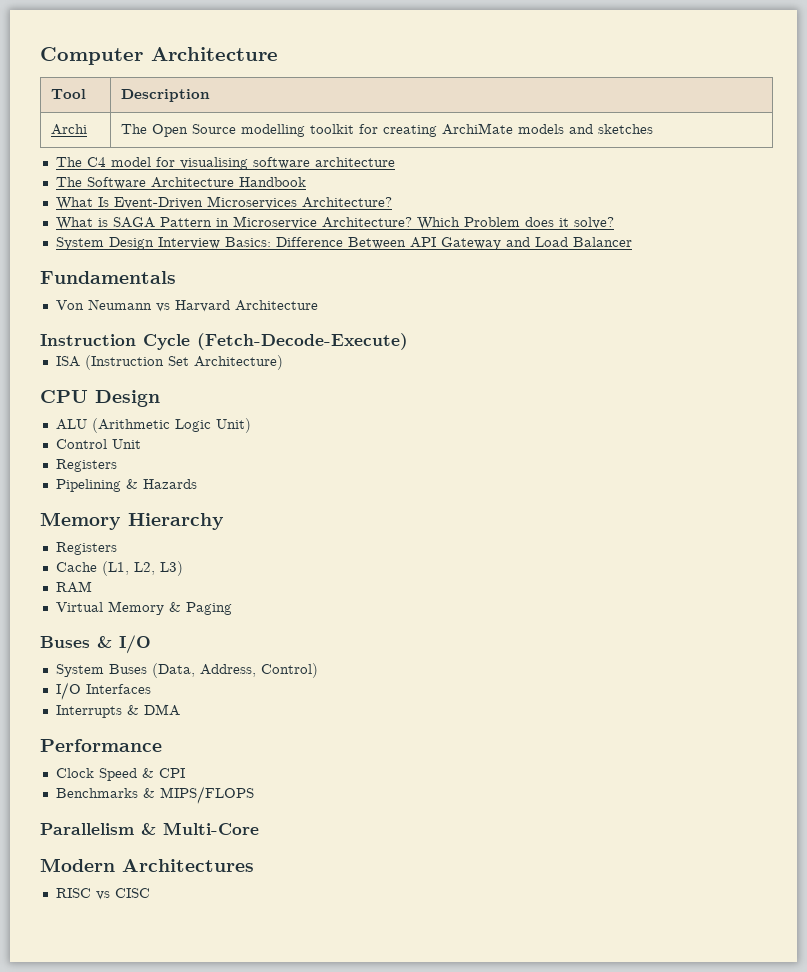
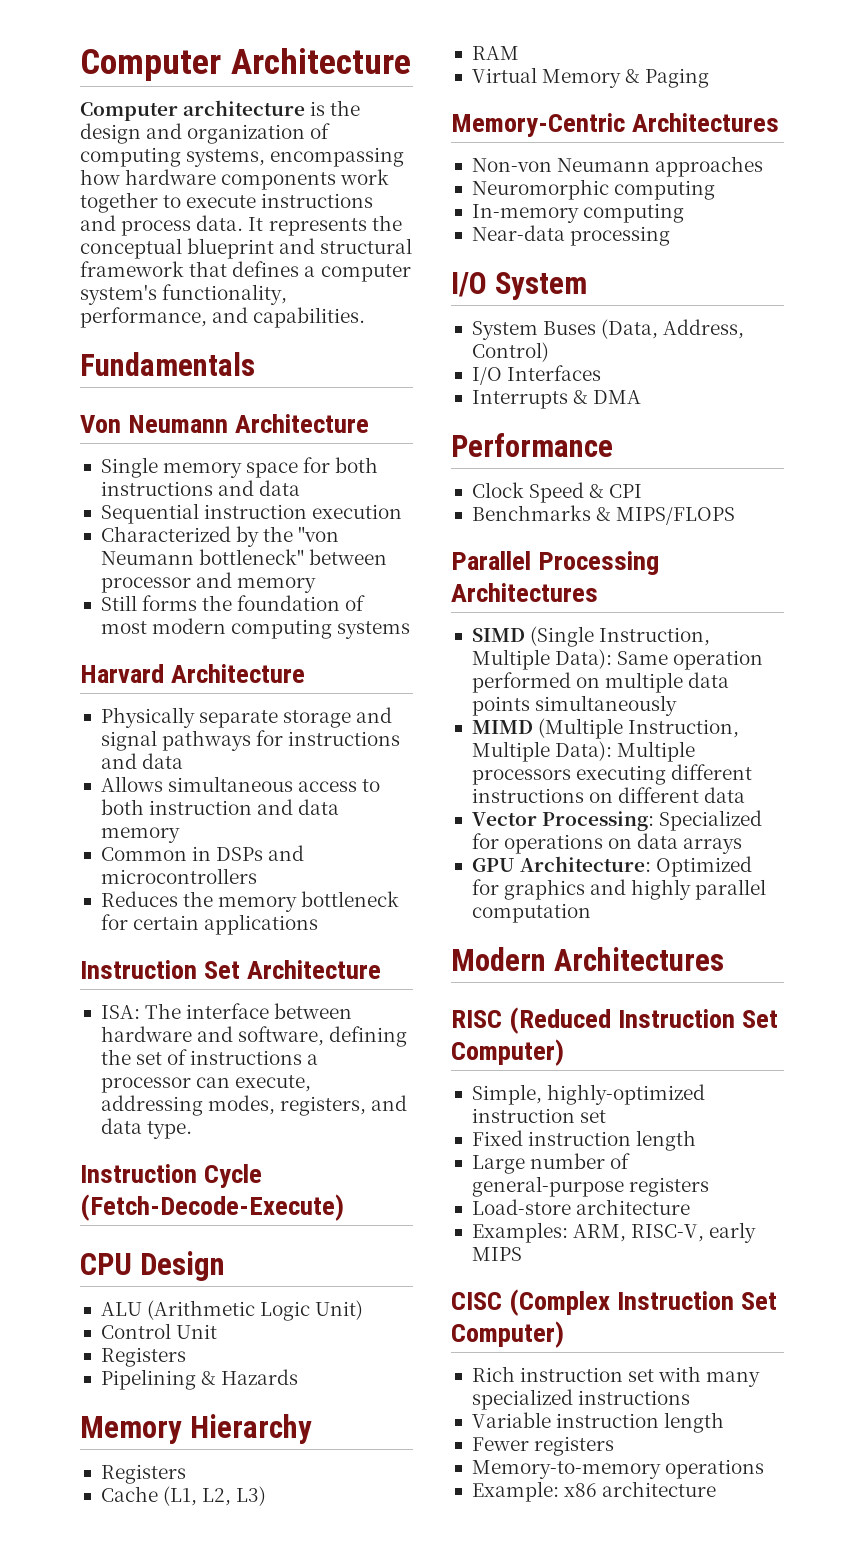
- Tool | Description
- Archi | The Open Source modelling toolkit for creating ArchiMate models and sketches
- The C4 model for visualising software architecture
- The Software Architecture Handbook
- What Is Event-Driven Microservices Architecture?
- What is SAGA Pattern in Microservice Architecture? Which Problem does it solve?
- System Design Interview Basics: Difference Between API Gateway and Load Balancer
+ Computer architecture is the design and organization of computing systems, encompassing how hardware components work together to execute instructions and process data. It represents the conceptual blueprint and structural framework that defines a computer system's functionality, performance, and capabilities.
  Fundamentals
- Von Neumann vs Harvard Architecture
+ Von Neumann Architecture
+ Single memory space for both instructions and data
+ Sequential instruction execution
+ Characterized by the "von Neumann bottleneck" between processor and memory
+ Still forms the foundation of most modern computing systems
+ Harvard Architecture
+ Physically separate storage and signal pathways for instructions and data
+ Allows simultaneous access to both instruction and data memory
+ Common in DSPs and microcontrollers
+ Reduces the memory bottleneck for certain applications
+ Instruction Set Architecture
+ ISA: The interface between hardware and software, defining the set of instructions a processor can execute, addressing modes, registers, and data type.
- ISA (Instruction Set Architecture)
- Buses & I/O
+ Memory-Centric Architectures
+ Non-von Neumann approaches
+ Neuromorphic computing
+ In-memory computing
+ Near-data processing
+ I/O System
- Parallelism & Multi-Core
+ Parallel Processing Architectures
+ SIMD (Single Instruction, Multiple Data): Same operation performed on multiple data points simultaneously
+ MIMD (Multiple Instruction, Multiple Data): Multiple processors executing different instructions on different data
+ Vector Processing: Specialized for operations on data arrays
+ GPU Architecture: Optimized for graphics and highly parallel computation
  Modern Architectures
- RISC vs CISC
+ RISC (Reduced Instruction Set Computer)
+ Simple, highly-optimized instruction set
+ Fixed instruction length
+ Large number of general-purpose registers
+ Load-store architecture
+ Examples: ARM, RISC-V, early MIPS
+ CISC (Complex Instruction Set Computer)
+ Rich instruction set with many specialized instructions
+ Variable instruction length
+ Fewer registers
+ Memory-to-memory operations
+ Example: x86 architecture

